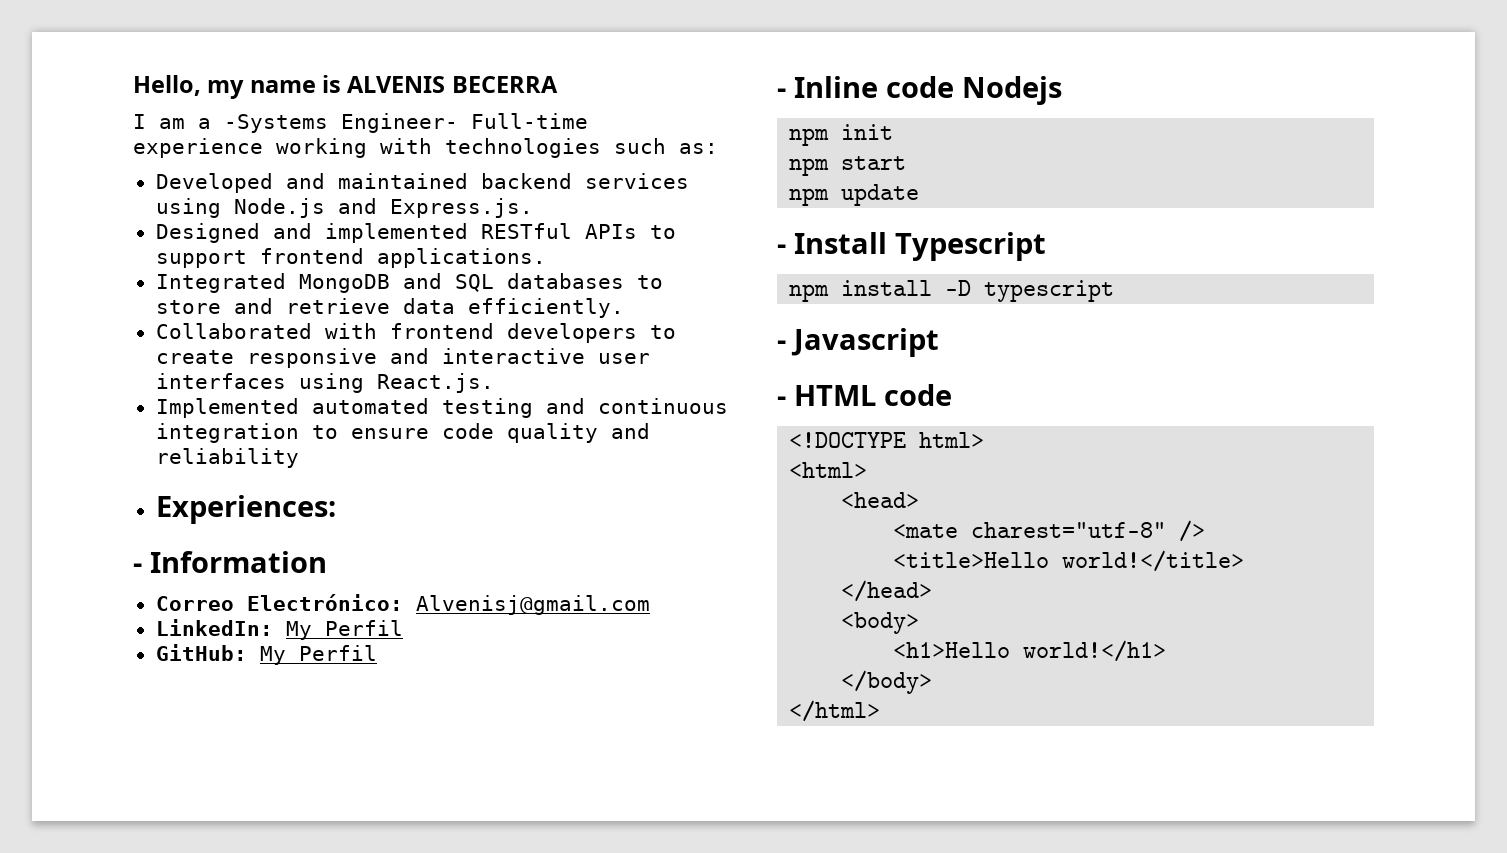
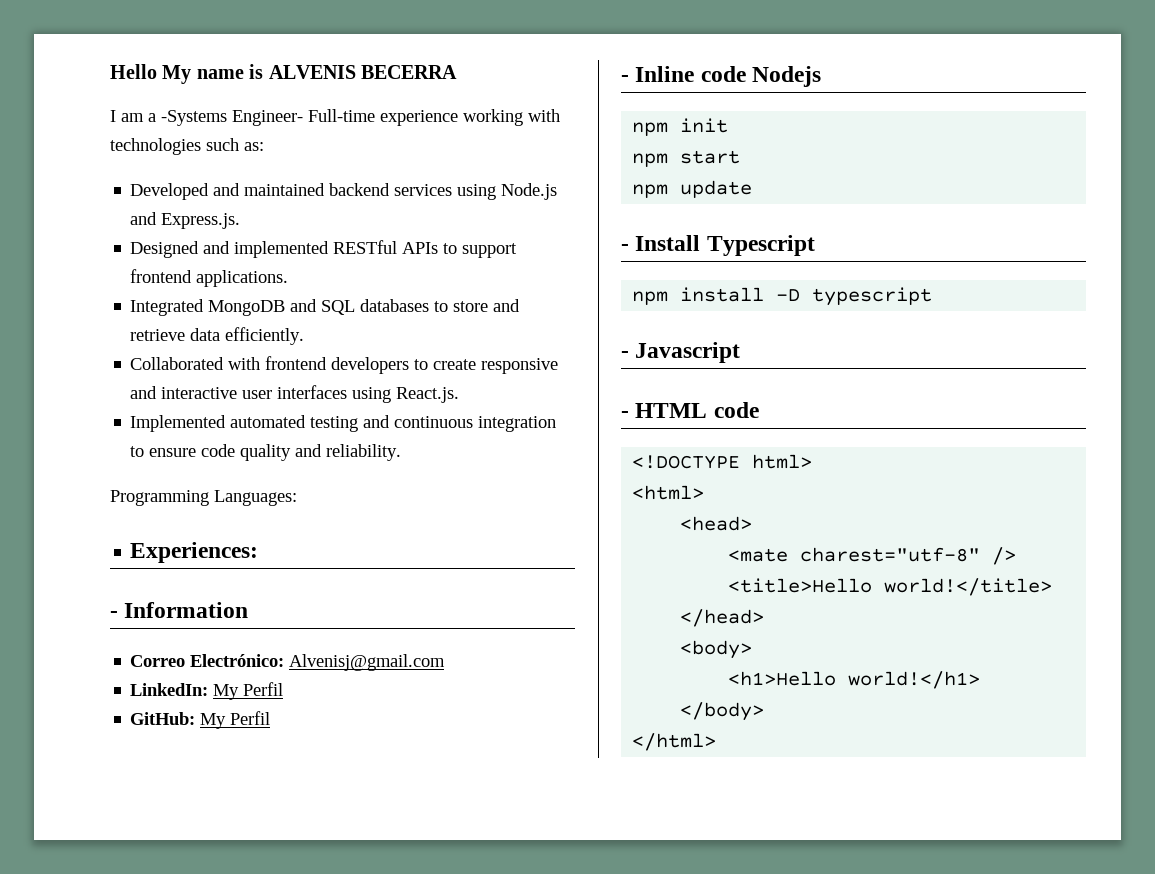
- Hello, my name is ALVENIS BECERRA
+ Hello My name is ALVENIS BECERRA
- Implemented automated testing and continuous integration to ensure code quality and reliability
+ Implemented automated testing and continuous integration to ensure code quality and reliability.
+ Programming Languages:

